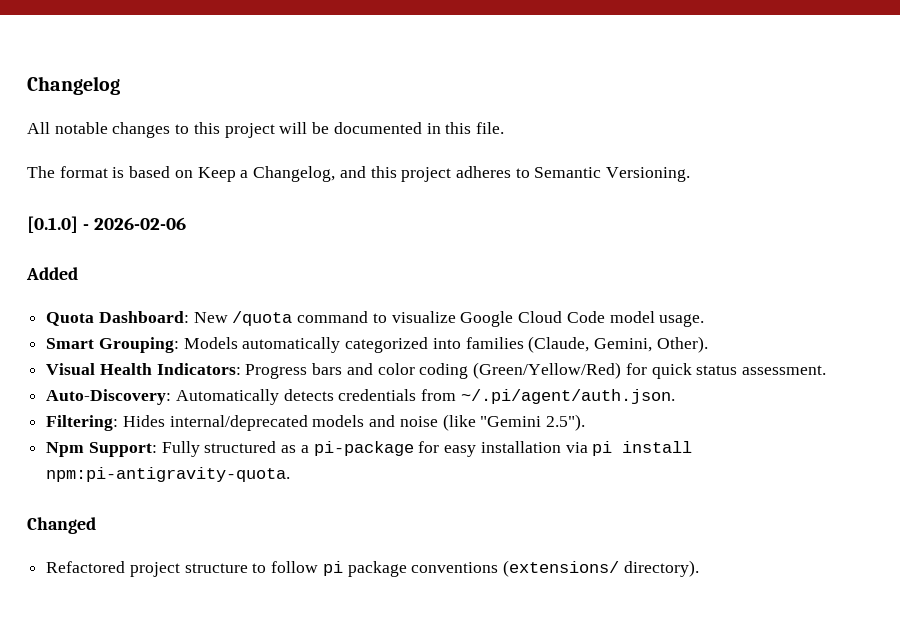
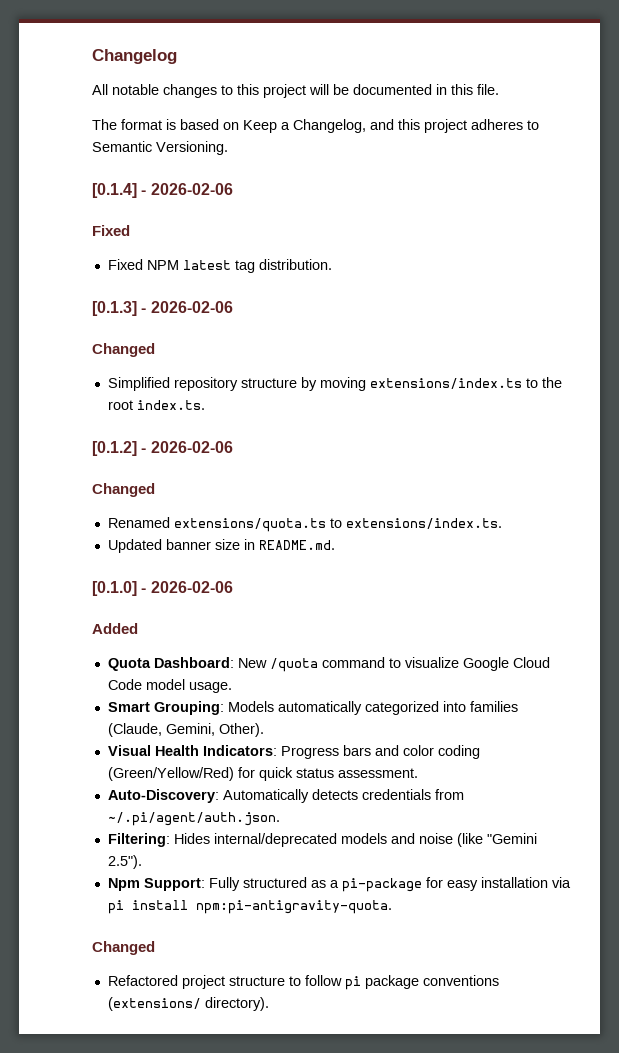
+ [0.1.4] - 2026-02-06
+ Fixed
+ Fixed NPM latest tag distribution.
+ [0.1.3] - 2026-02-06
+ Changed
+ Simplified repository structure by moving extensions/index.ts to the root index.ts.
+ [0.1.2] - 2026-02-06
+ Changed
+ Renamed extensions/quota.ts to extensions/index.ts.
+ Updated banner size in README.md.

